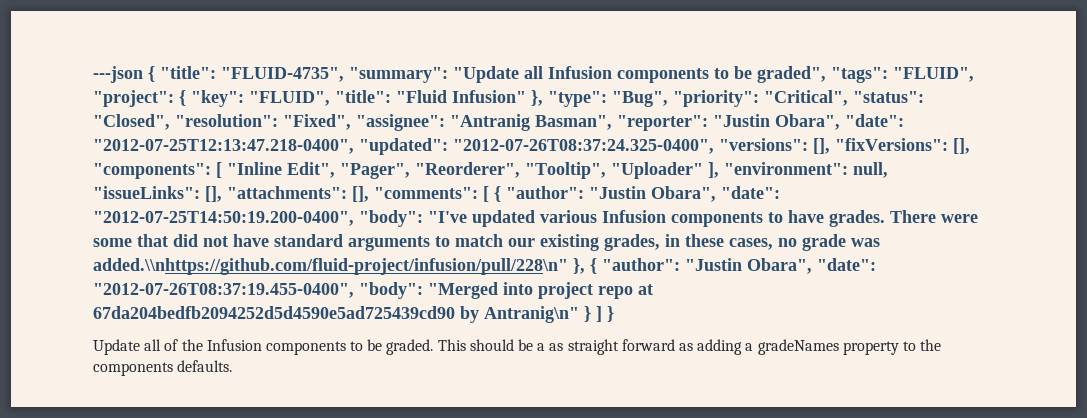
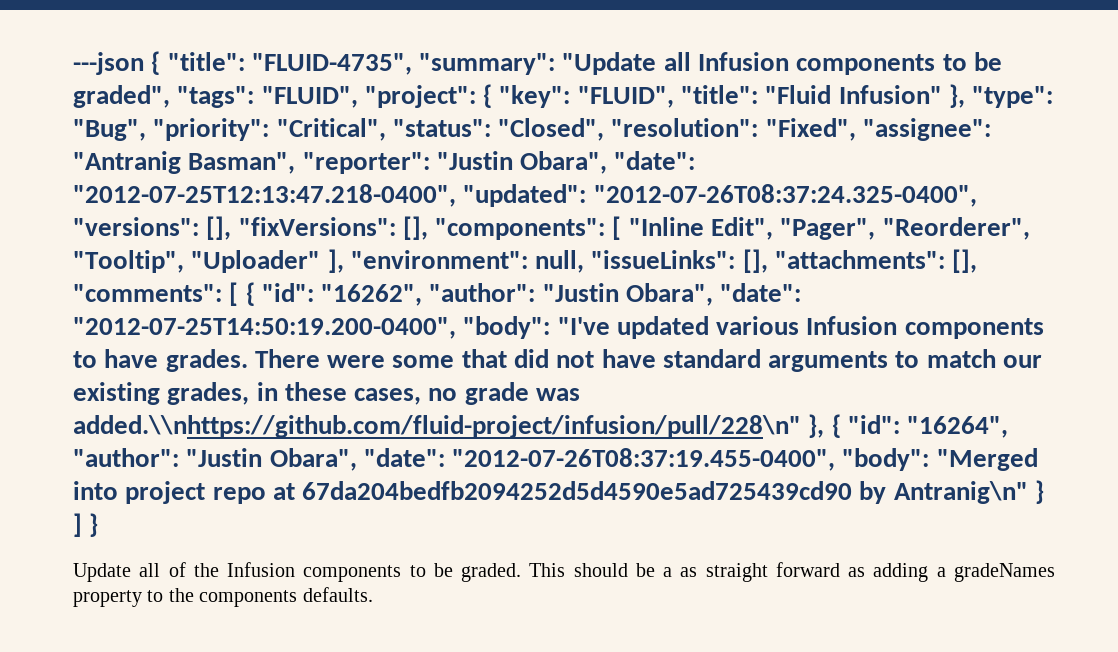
- [ { "author":
+ [ { "id": "16262", "author":
- There were some that did not have standard arguments to match our existing grades, in these cases, no grade was added.\\nhttps://github.com/fluid-project/infusion/pull/228\n" }, { "author": "Justin Obara", "date": "2012-07-26T08:37:19.455-0400", "body": "Merged into project repo at 67da204bedfb2094252d5d4590e5ad725439cd90 by Antranig\n" } ] }
+ There were some that did not have standard arguments to match our existing grades, in these cases, no grade was added.\\nhttps://github.com/fluid-project/infusion/pull/228\n" }, { "id": "16264", "author": "Justin Obara", "date": "2012-07-26T08:37:19.455-0400", "body": "Merged into project repo at 67da204bedfb2094252d5d4590e5ad725439cd90 by Antranig\n" } ] }

